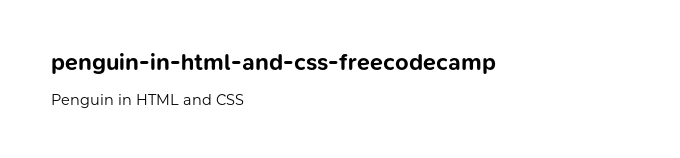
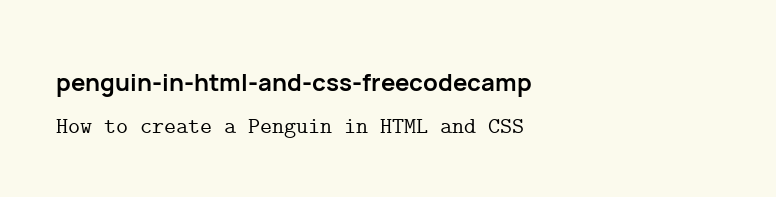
- Penguin in HTML and CSS
+ How to create a Penguin in HTML and CSS

